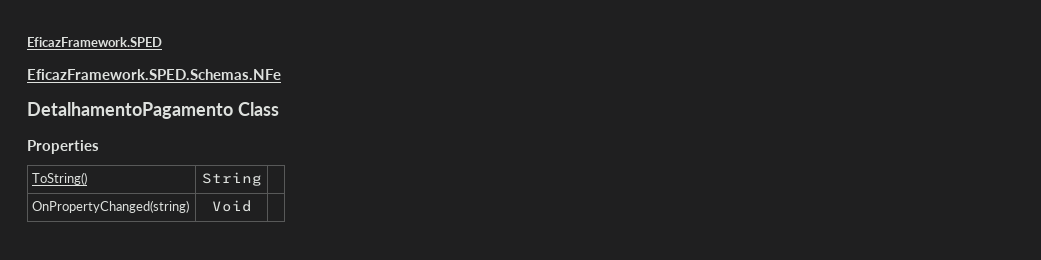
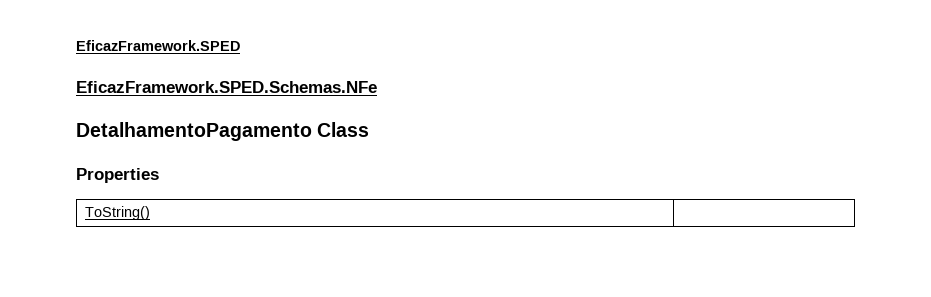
- ToString() | String |
- OnPropertyChanged(string) | Void |
+ ToString() |

